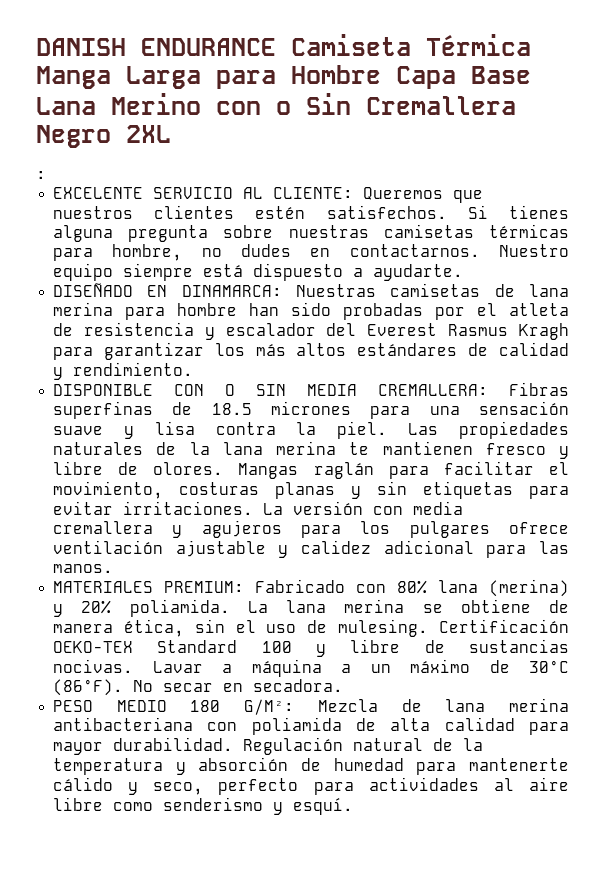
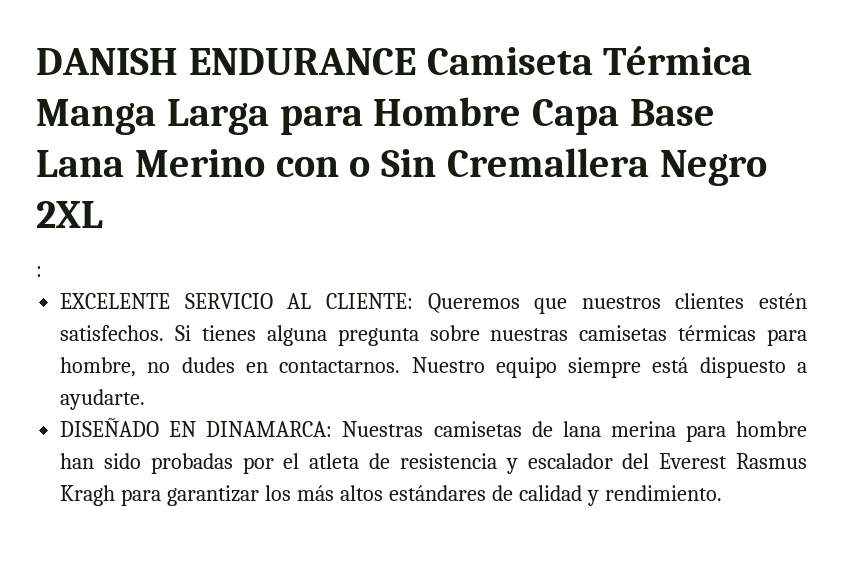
- DISPONIBLE CON O SIN MEDIA CREMALLERA: Fibras superfinas de 18.5 micrones para una sensación suave y lisa contra la piel. Las propiedades naturales de la lana merina te mantienen fresco y libre de olores. Mangas raglán para facilitar el movimiento, costuras planas y sin etiquetas para evitar irritaciones. La versión con media cremallera y agujeros para los pulgares ofrece ventilación ajustable y calidez adicional para las manos.
- MATERIALES PREMIUM: Fabricado con 80% lana (merina) y 20% poliamida. La lana merina se obtiene de manera ética, sin el uso de mulesing. Certificación OEKO-TEX Standard 100 y libre de sustancias nocivas. Lavar a máquina a un máximo de 30°C (86°F). No secar en secadora.
- PESO MEDIO 180 G/M²: Mezcla de lana merina antibacteriana con poliamida de alta calidad para mayor durabilidad. Regulación natural de la temperatura y absorción de humedad para mantenerte cálido y seco, perfecto para actividades al aire libre como senderismo y esquí.

